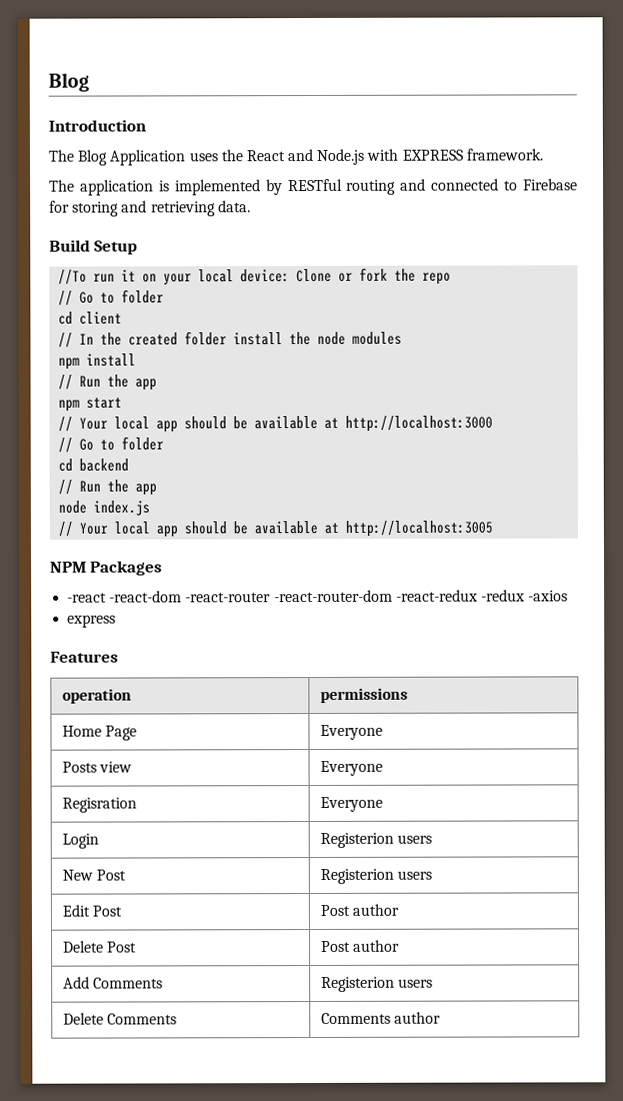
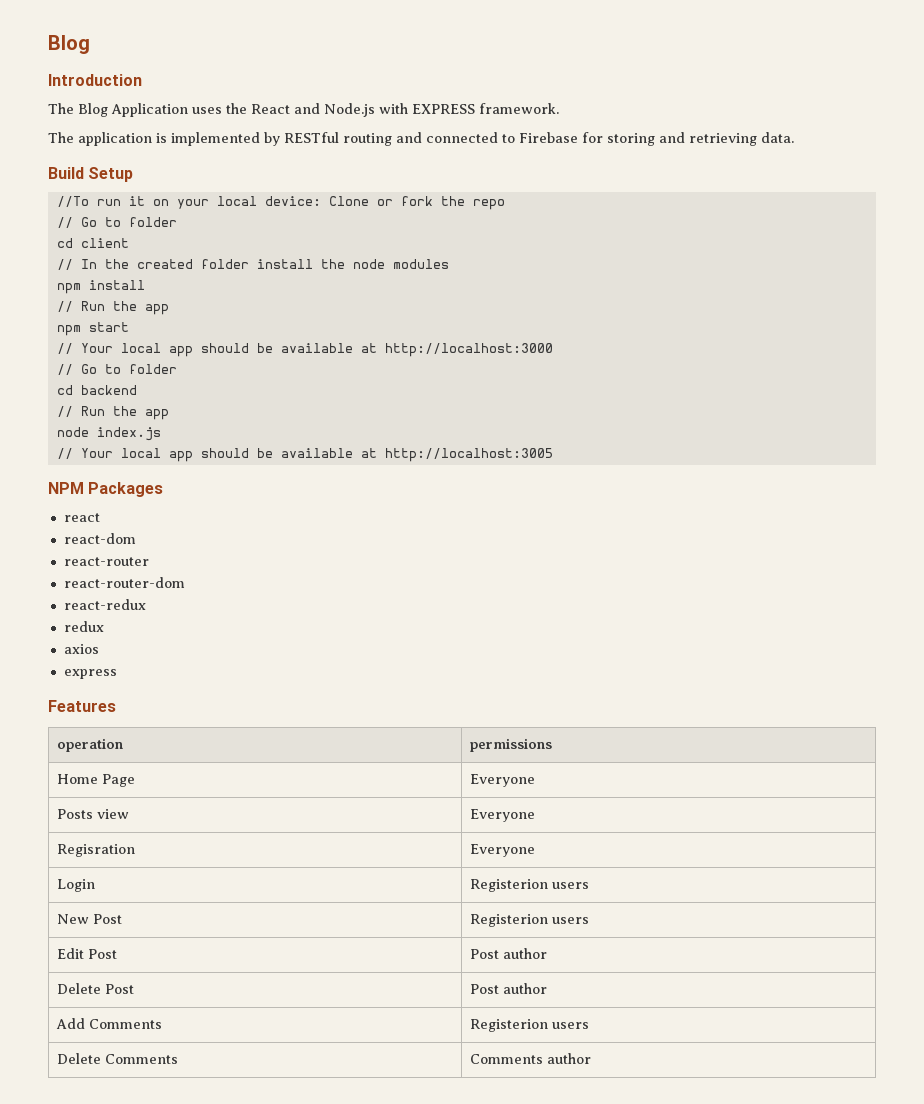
- -react -react-dom -react-router -react-router-dom -react-redux -redux -axios
+ react
+ react-dom
+ react-router
+ react-router-dom
+ react-redux
+ redux
+ axios

